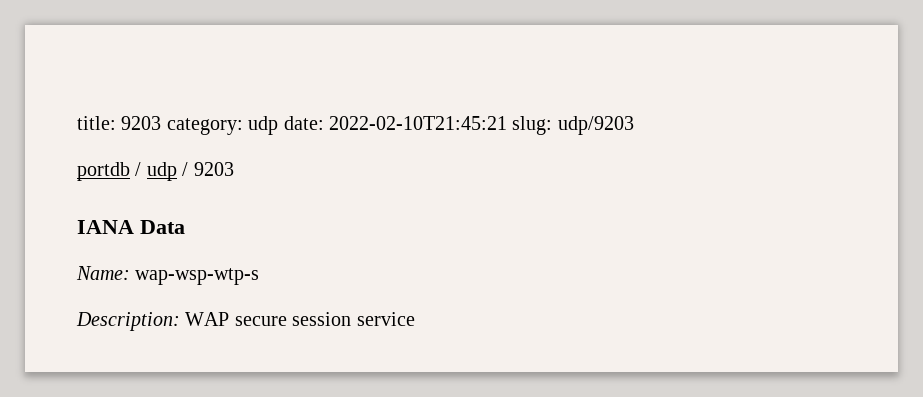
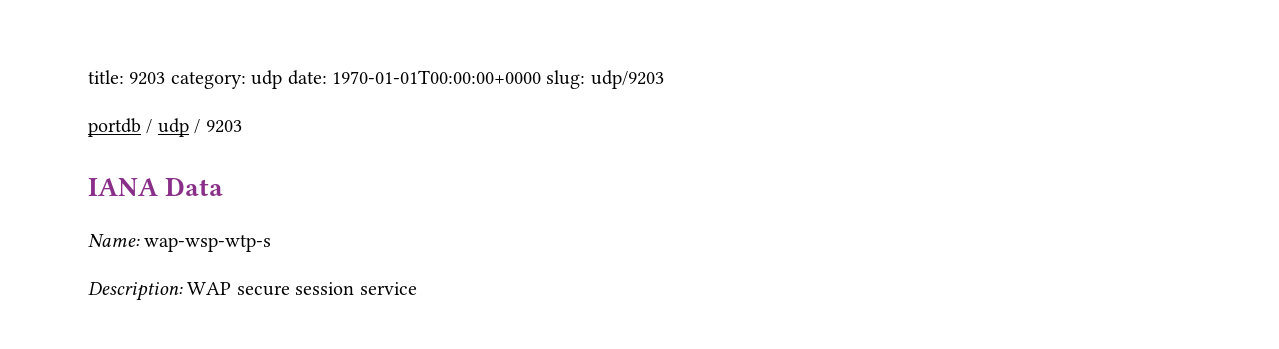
- title: 9203 category: udp date: 2022-02-10T21:45:21 slug: udp/9203
+ title: 9203 category: udp date: 1970-01-01T00:00:00+0000 slug: udp/9203

